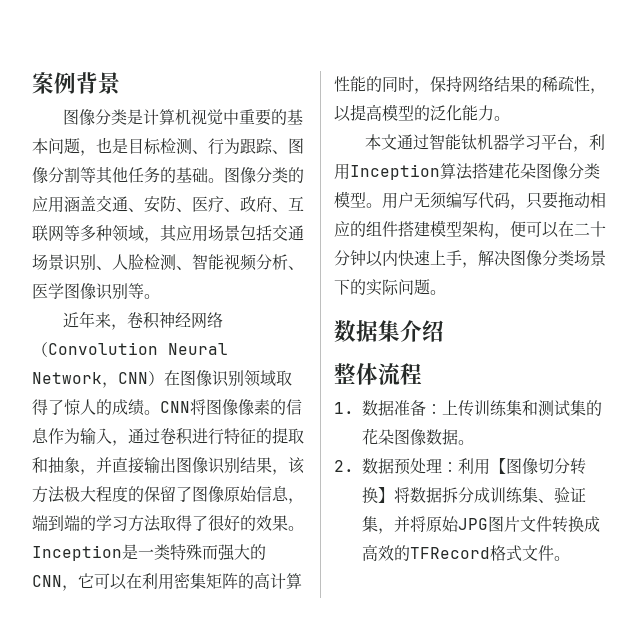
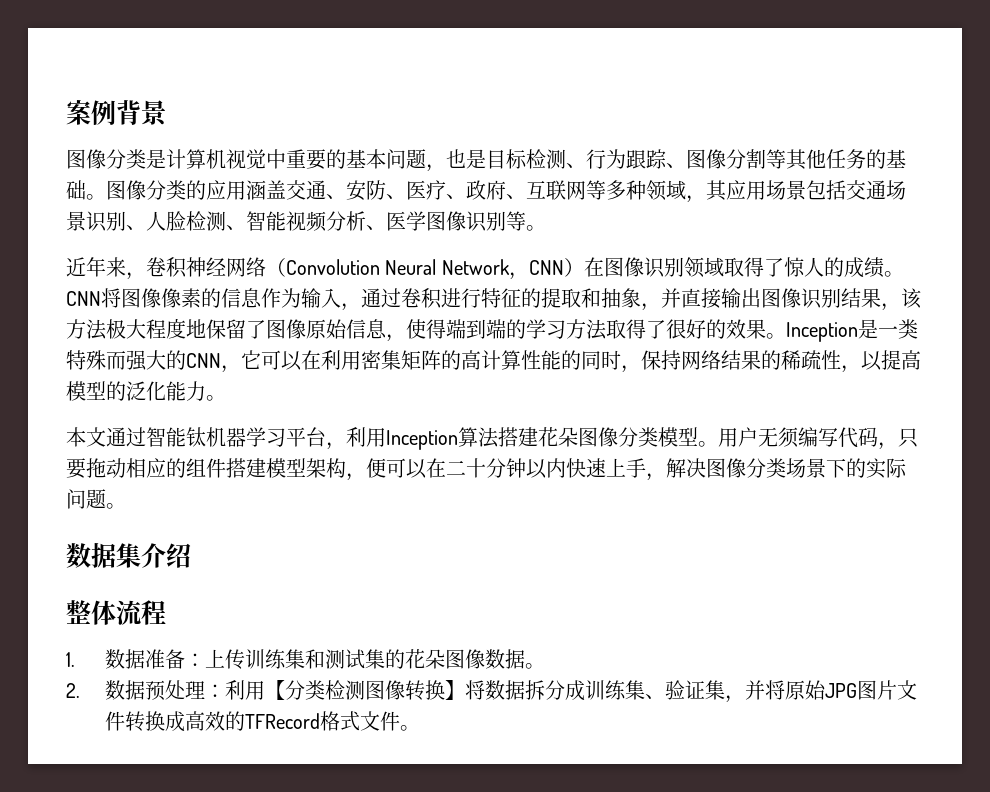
- CNN将图像像素的信息作为输入，通过卷积进行特征的提取和抽象，并直接输出图像识别结果，该方法极大程度的保留了图像原始信息，端到端的学习方法取得了很好的效果。
+ CNN将图像像素的信息作为输入，通过卷积进行特征的提取和抽象，并直接输出图像识别结果，该方法极大程度地保留了图像原始信息，使得端到端的学习方法取得了很好的效果。
- 2.数据预处理：利用【图像切分转换】将数据拆分成训练集、验证集，并将原始JPG图片文件转换成高效的TFRecord格式文件。
+ 2.数据预处理：利用【分类检测图像转换】将数据拆分成训练集、验证集，并将原始JPG图片文件转换成高效的TFRecord格式文件。

